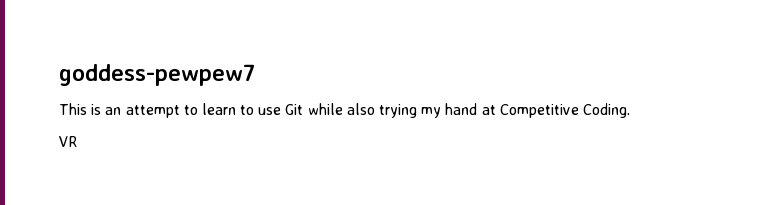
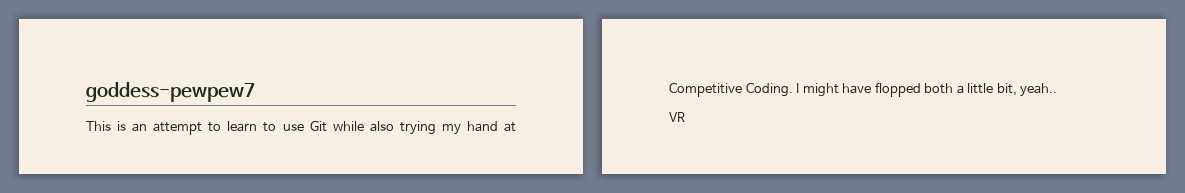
+ I might have flopped both a little bit, yeah..

